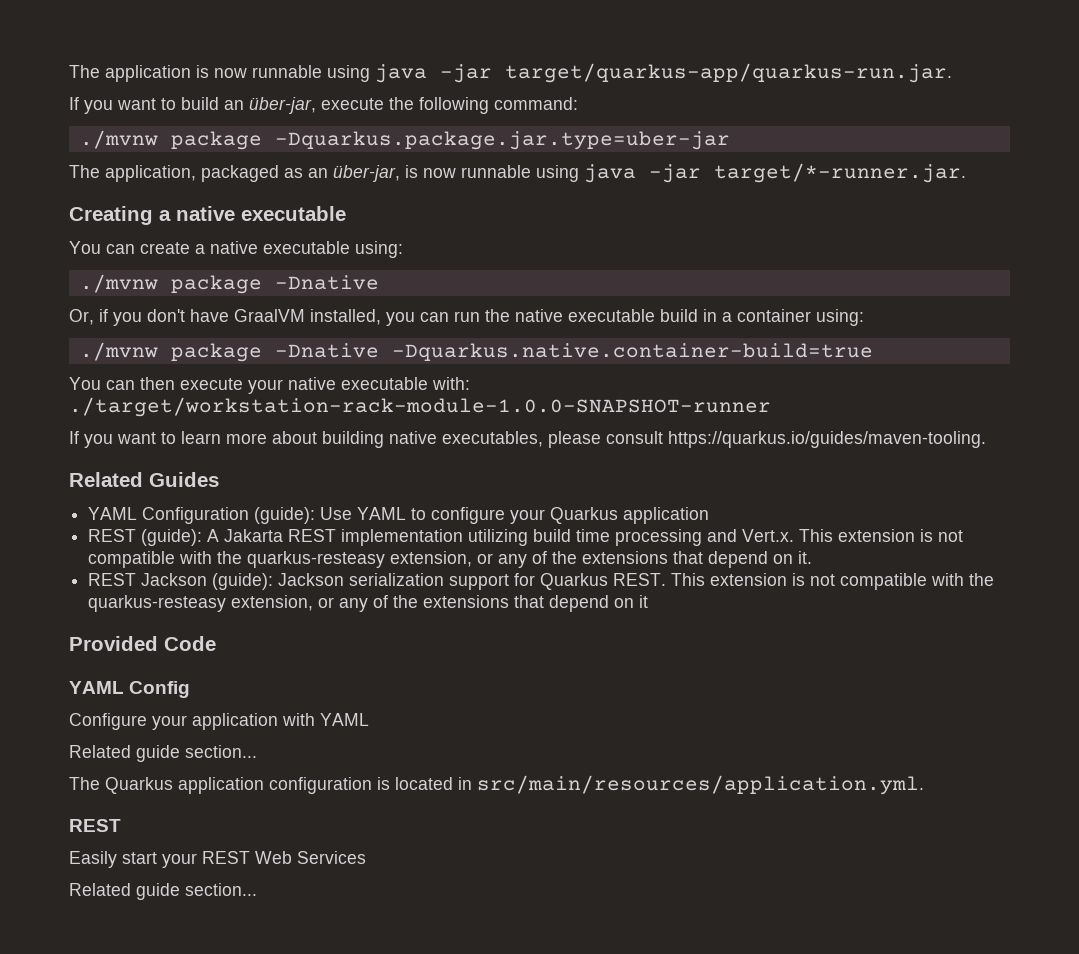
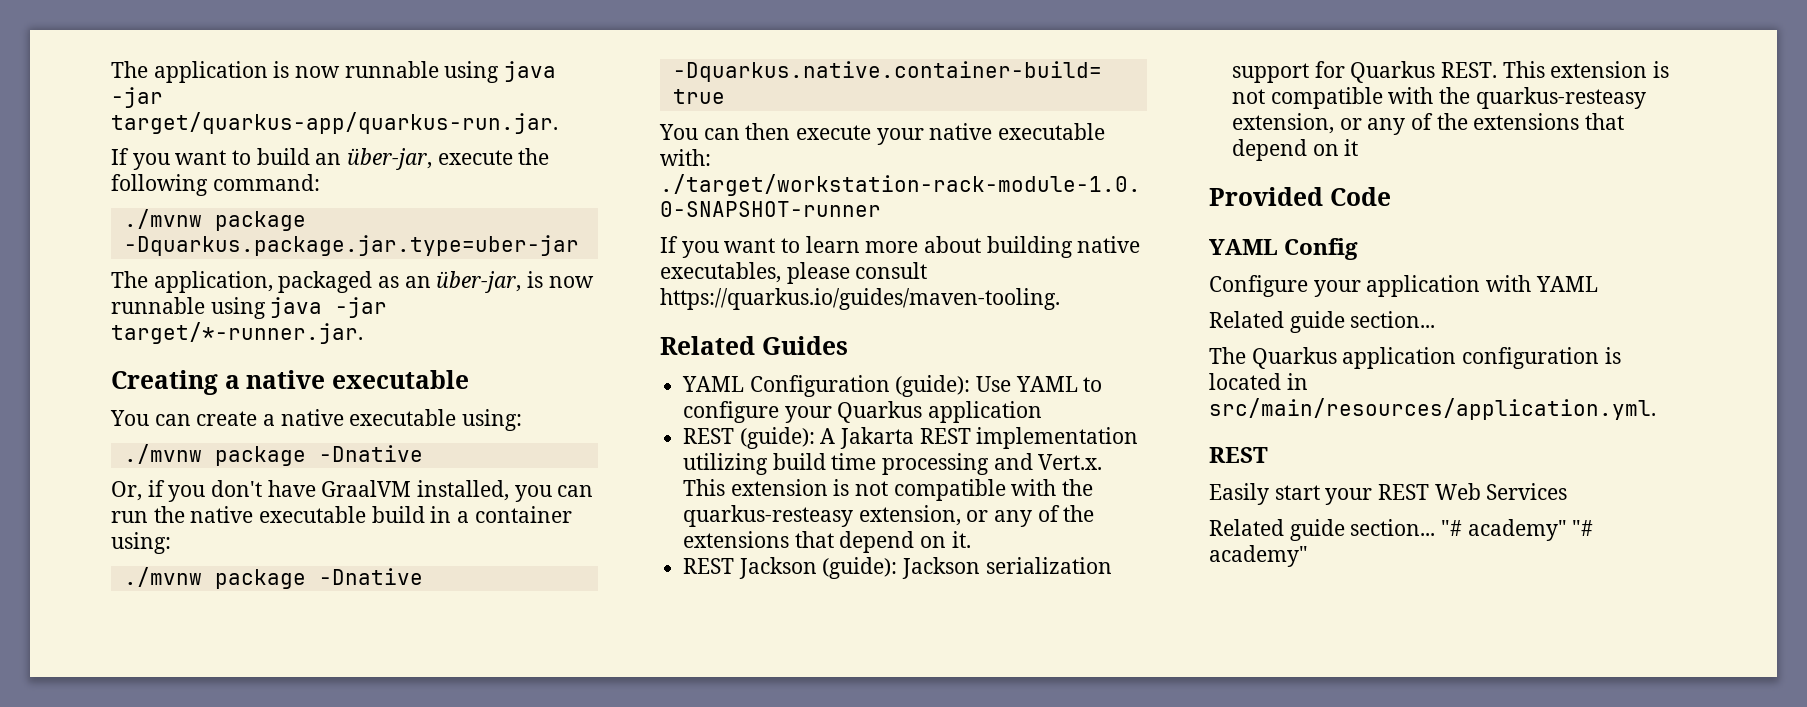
+ "# academy" "# academy"

